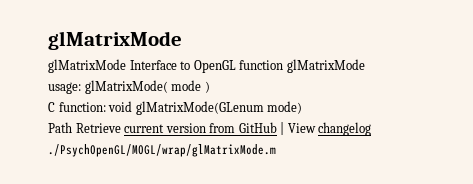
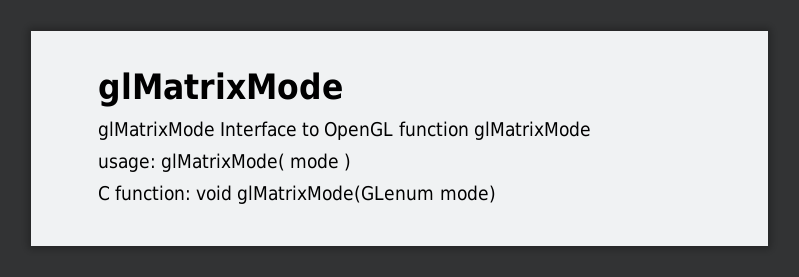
- Path Retrieve current version from GitHub | View changelog
- ./PsychOpenGL/MOGL/wrap/glMatrixMode.m

